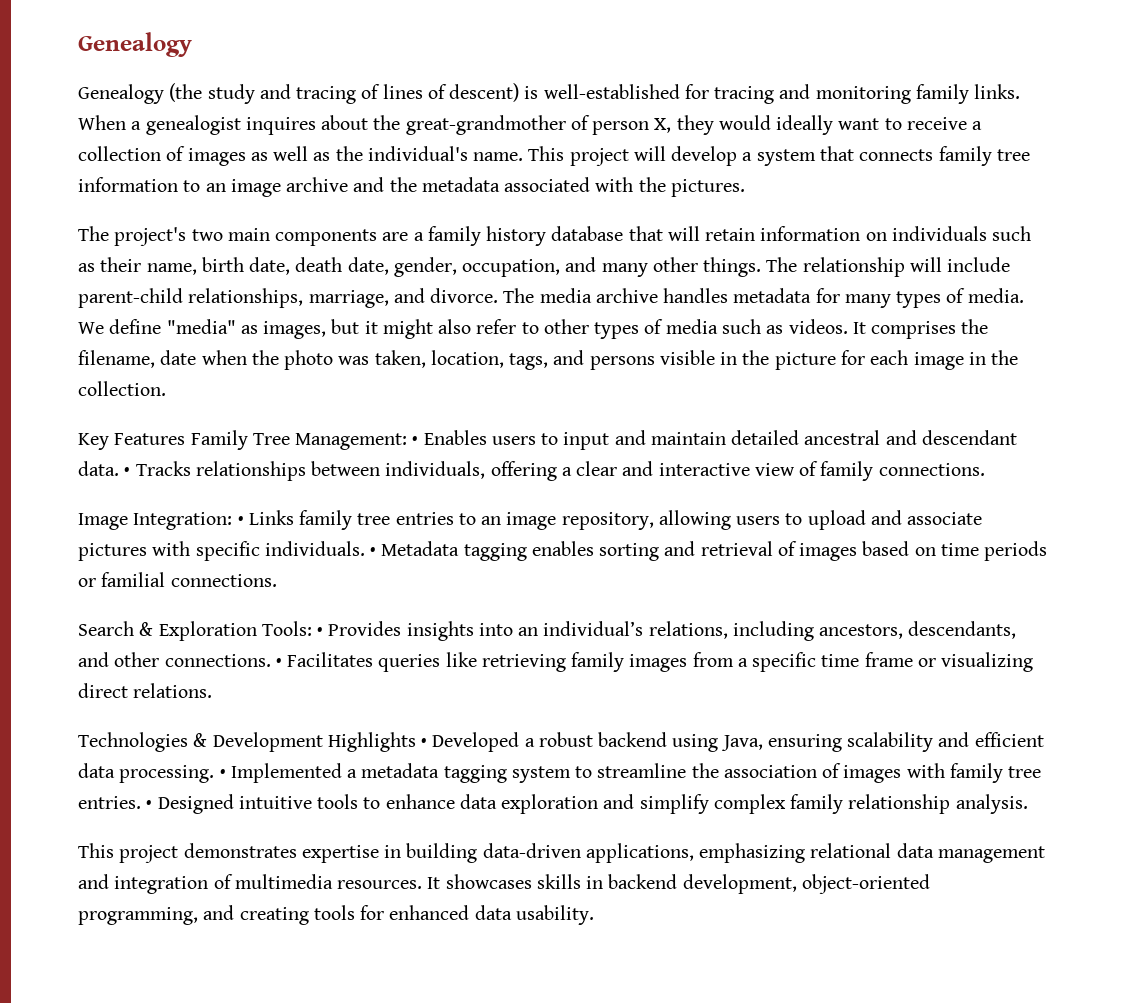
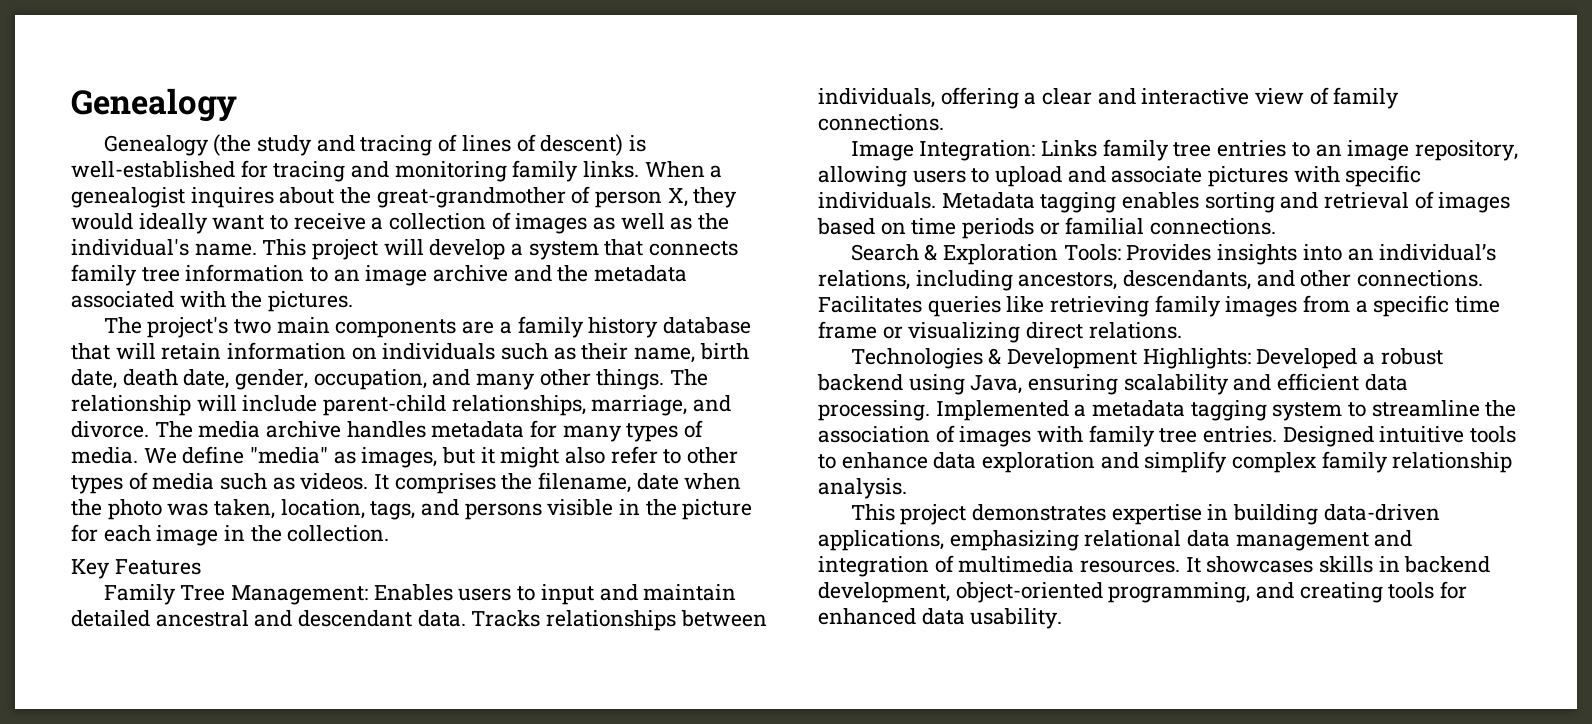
- Key Features Family Tree Management: • Enables users to input and maintain detailed ancestral and descendant data.
+ Key Features
+ Family Tree Management: Enables users to input and maintain detailed ancestral and descendant data.
- • Tracks relationships between individuals, offering a clear and interactive view of family connections.
+ Tracks relationships between individuals, offering a clear and interactive view of family connections.
- Image Integration: • Links family tree entries to an image repository, allowing users to upload and associate pictures with specific individuals.
+ Image Integration: Links family tree entries to an image repository, allowing users to upload and associate pictures with specific individuals.
- • Metadata tagging enables sorting and retrieval of images based on time periods or familial connections.
+ Metadata tagging enables sorting and retrieval of images based on time periods or familial connections.
- Search & Exploration Tools: • Provides insights into an individual’s relations, including ancestors, descendants, and other connections.
+ Search & Exploration Tools: Provides insights into an individual’s relations, including ancestors, descendants, and other connections.
- • Facilitates queries like retrieving family images from a specific time frame or visualizing direct relations.
+ Facilitates queries like retrieving family images from a specific time frame or visualizing direct relations.
- Technologies & Development Highlights • Developed a robust backend using Java, ensuring scalability and efficient data processing.
+ Technologies & Development Highlights: Developed a robust backend using Java, ensuring scalability and efficient data processing.
- • Implemented a metadata tagging system to streamline the association of images with family tree entries.
+ Implemented a metadata tagging system to streamline the association of images with family tree entries.
- • Designed intuitive tools to enhance data exploration and simplify complex family relationship analysis.
+ Designed intuitive tools to enhance data exploration and simplify complex family relationship analysis.

